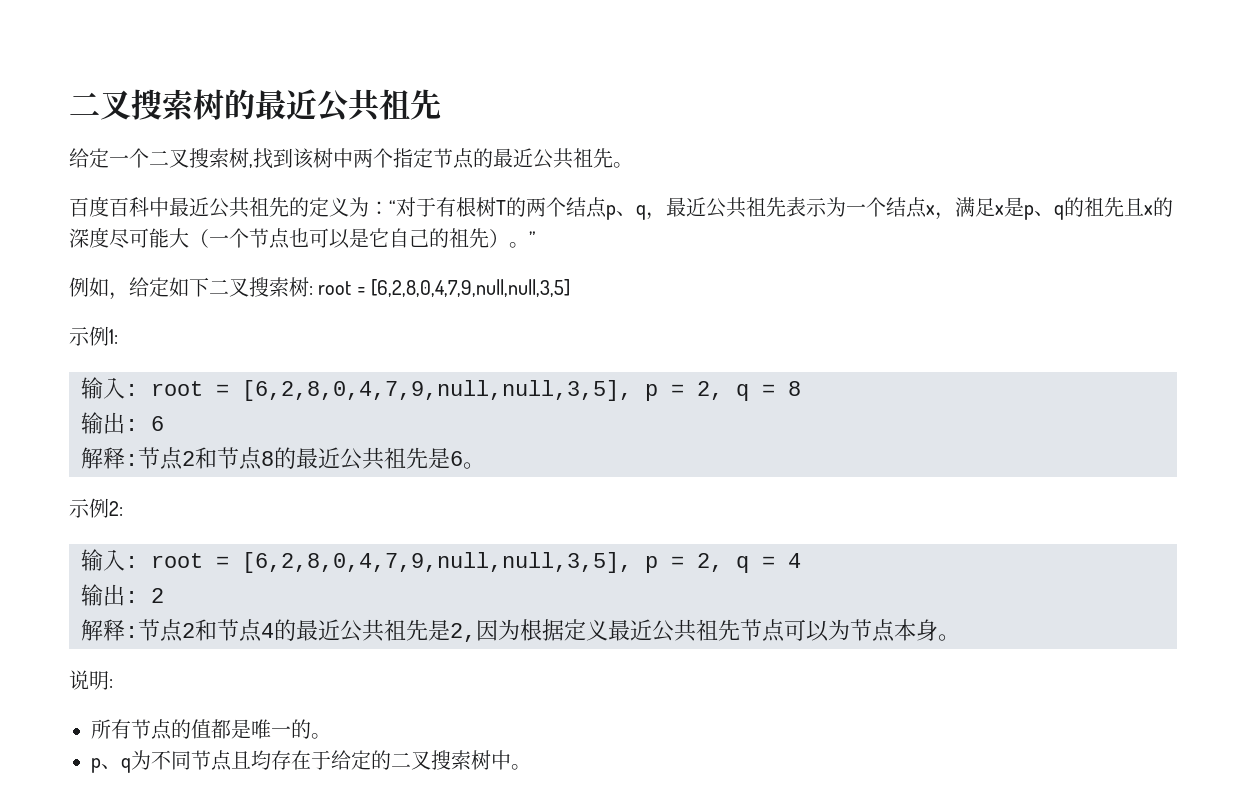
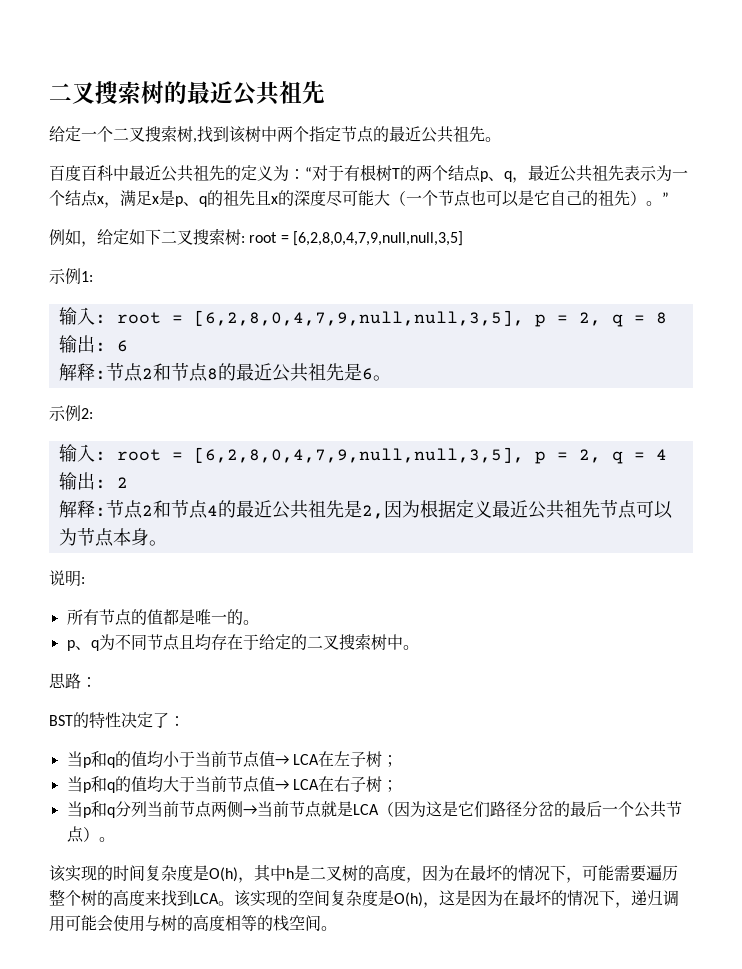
+ 思路：
+ BST的特性决定了：
+ 当p和q的值均小于当前节点值→ LCA在左子树；
+ 当p和q的值均大于当前节点值→ LCA在右子树；
+ 当p和q分列当前节点两侧→当前节点就是LCA（因为这是它们路径分岔的最后一个公共节点）。
+ 该实现的时间复杂度是O(h)，其中h是二叉树的高度，因为在最坏的情况下，可能需要遍历整个树的高度来找到LCA。该实现的空间复杂度是O(h)，这是因为在最坏的情况下，递归调用可能会使用与树的高度相等的栈空间。

